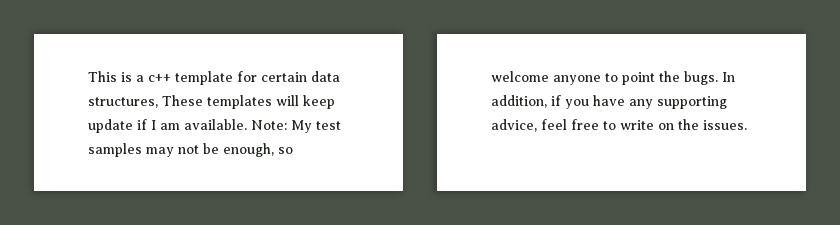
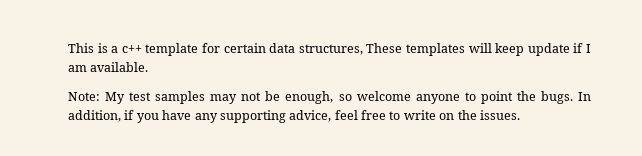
- This is a c++ template for certain data structures, These templates will keep update if I am available. Note: My test samples may not be enough, so welcome anyone to point the bugs.
+ This is a c++ template for certain data structures, These templates will keep update if I am available.
+ Note: My test samples may not be enough, so welcome anyone to point the bugs.

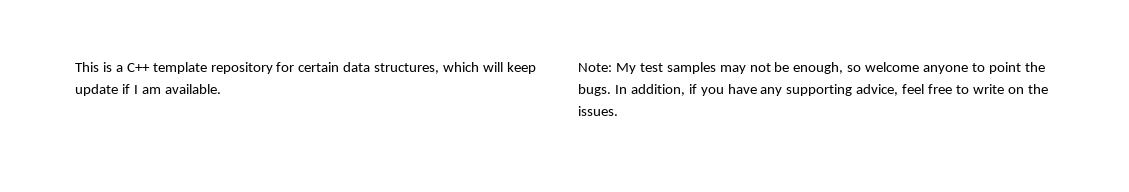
- This is a c++ template for certain data structures, These templates will keep update if I am available.
+ This is a C++ template repository for certain data structures, which will keep update if I am available.

